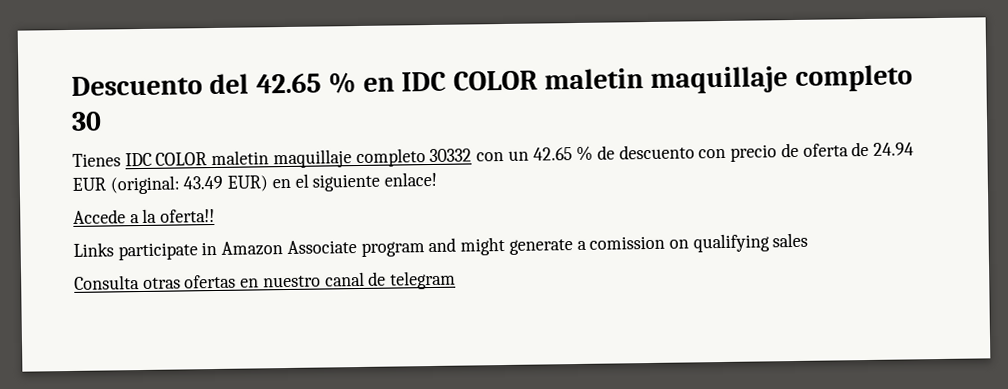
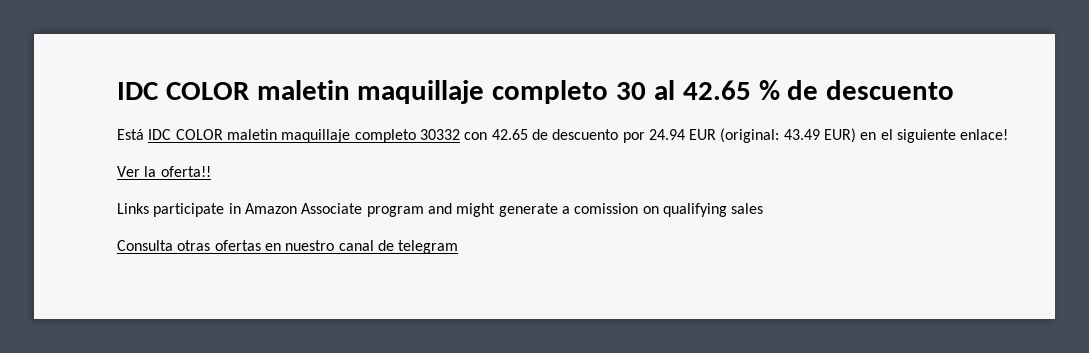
- Descuento del 42.65 % en IDC COLOR maletin maquillaje completo 30
- Tienes IDC COLOR maletin maquillaje completo 30332 con un 42.65 % de descuento con precio de oferta de 24.94 EUR (original: 43.49 EUR) en el siguiente enlace!
+ IDC COLOR maletin maquillaje completo 30 al 42.65 % de descuento
+ Está IDC COLOR maletin maquillaje completo 30332 con 42.65 de descuento por 24.94 EUR (original: 43.49 EUR) en el siguiente enlace!
- Accede a la oferta!!
+ Ver la oferta!!

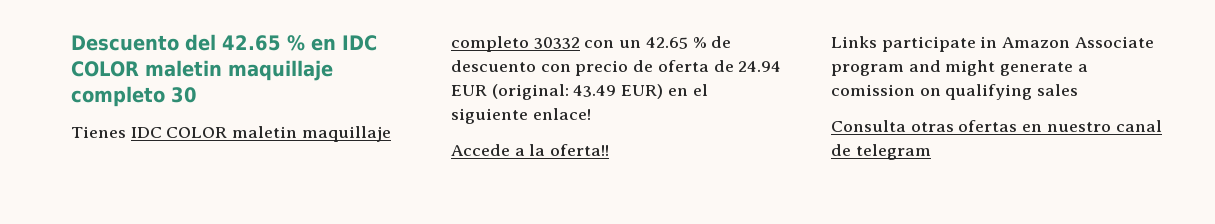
- IDC COLOR maletin maquillaje completo 30 al 42.65 % de descuento
- Está IDC COLOR maletin maquillaje completo 30332 con 42.65 de descuento por 24.94 EUR (original: 43.49 EUR) en el siguiente enlace!
+ Descuento del 42.65 % en IDC COLOR maletin maquillaje completo 30
+ Tienes IDC COLOR maletin maquillaje completo 30332 con un 42.65 % de descuento con precio de oferta de 24.94 EUR (original: 43.49 EUR) en el siguiente enlace!
- Ver la oferta!!
+ Accede a la oferta!!

